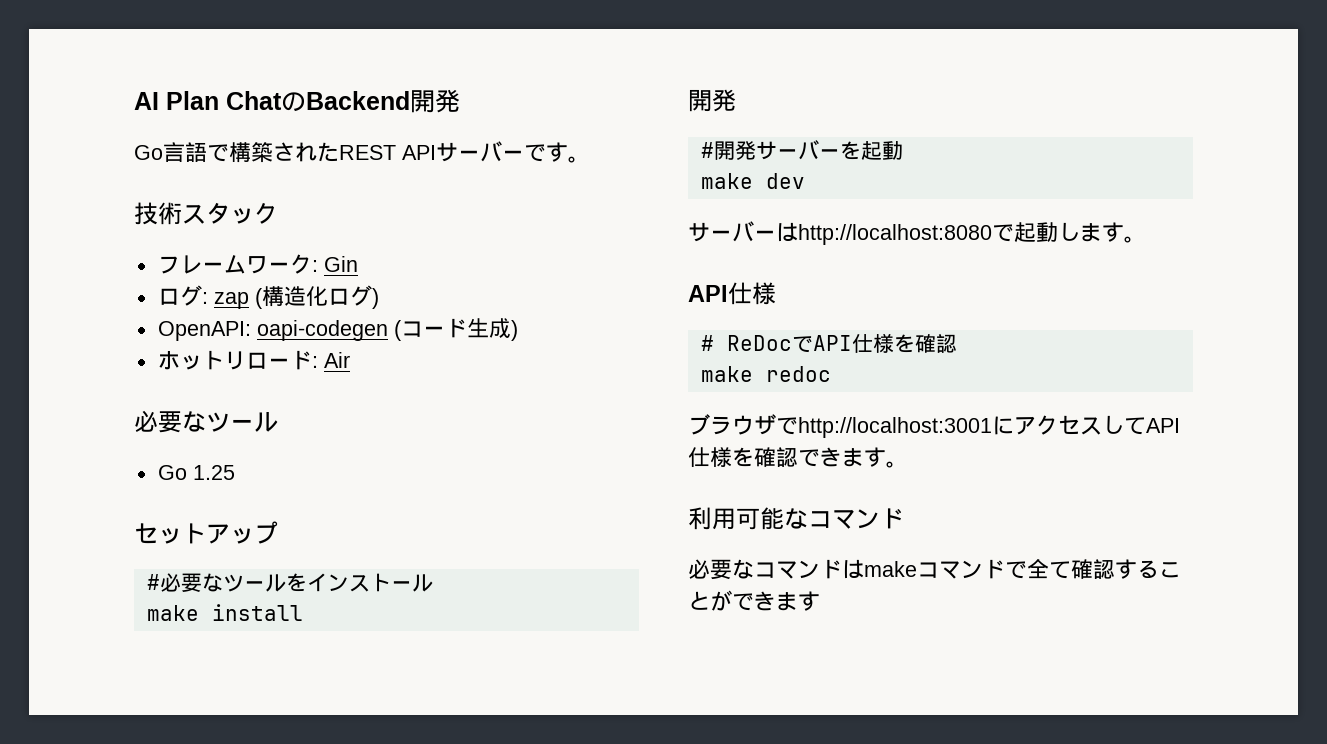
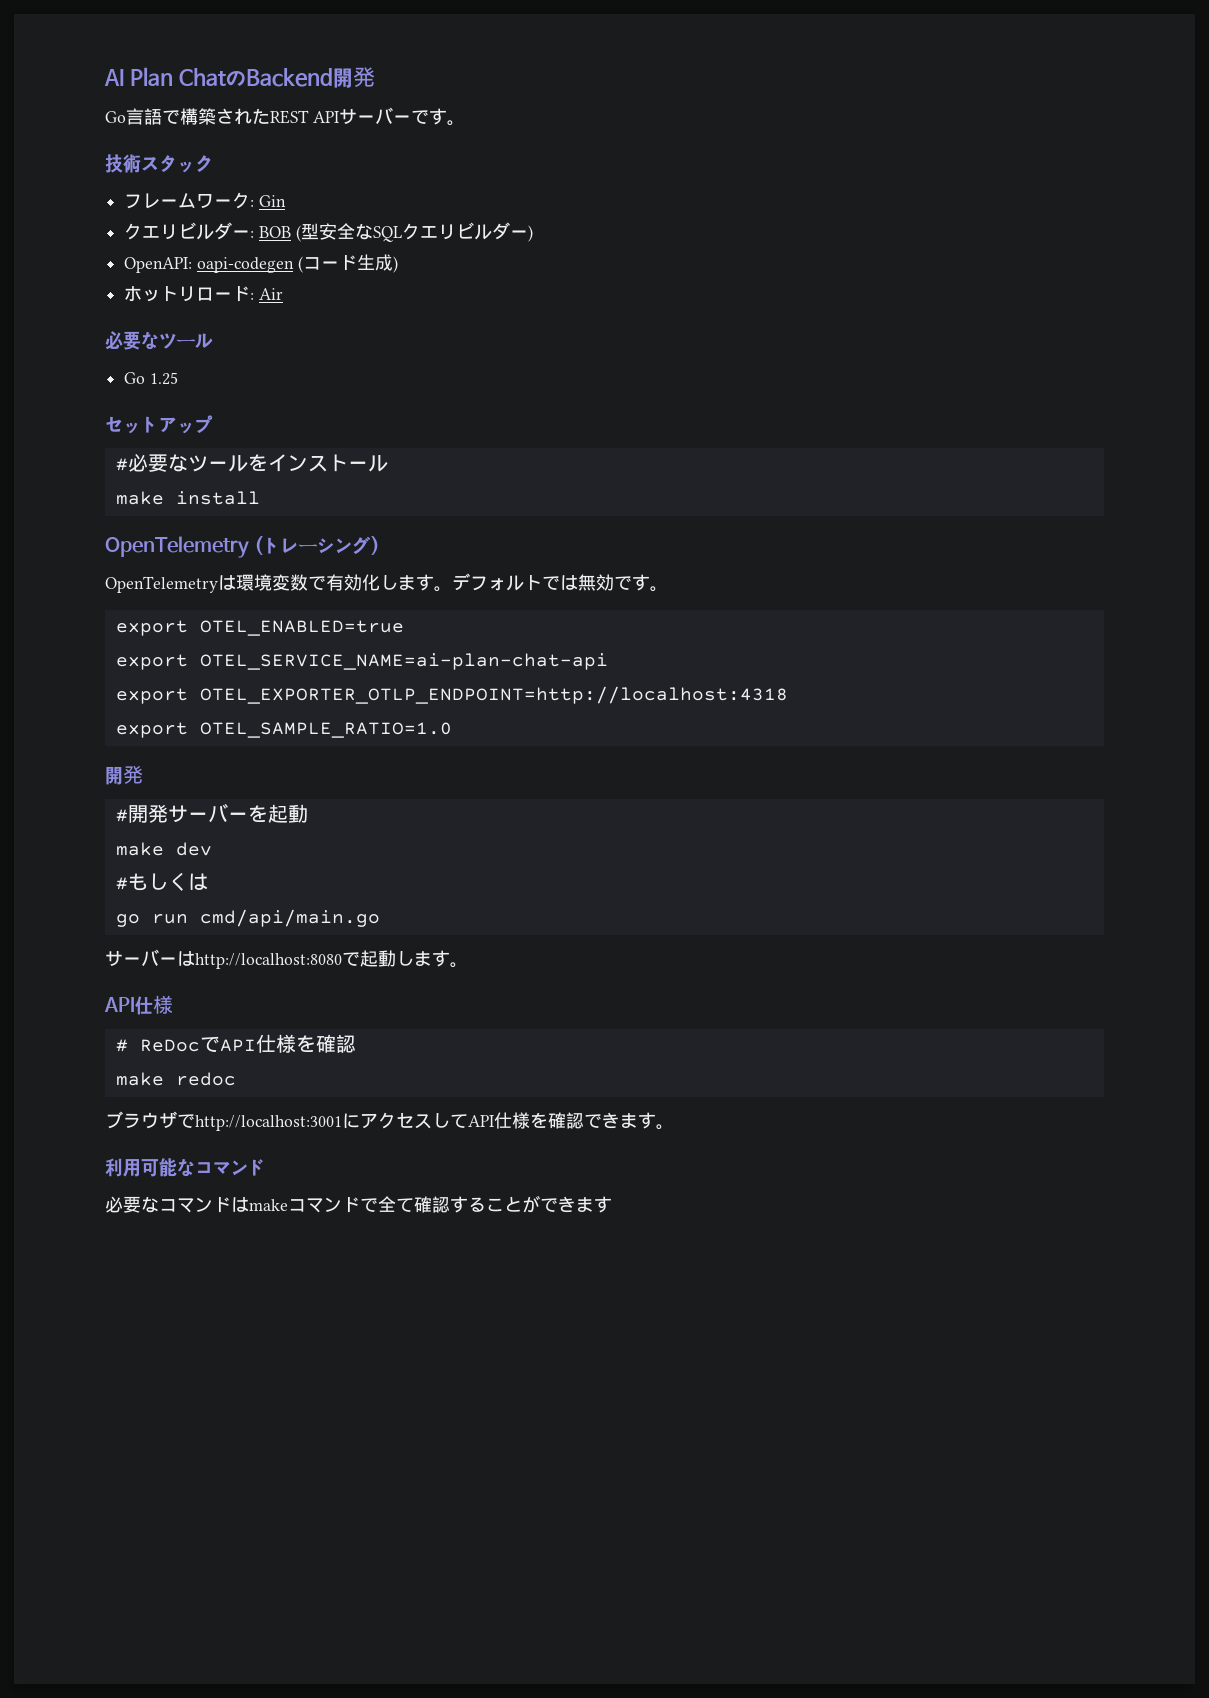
- ログ: zap (構造化ログ)
+ クエリビルダー: BOB (型安全なSQLクエリビルダー)
+ OpenTelemetry (トレーシング)
+ OpenTelemetryは環境変数で有効化します。デフォルトでは無効です。
+ export OTEL_ENABLED=true
+ export OTEL_SERVICE_NAME=ai-plan-chat-api
+ export OTEL_EXPORTER_OTLP_ENDPOINT=http://localhost:4318
+ export OTEL_SAMPLE_RATIO=1.0
+ #もしくは
+ go run cmd/api/main.go

